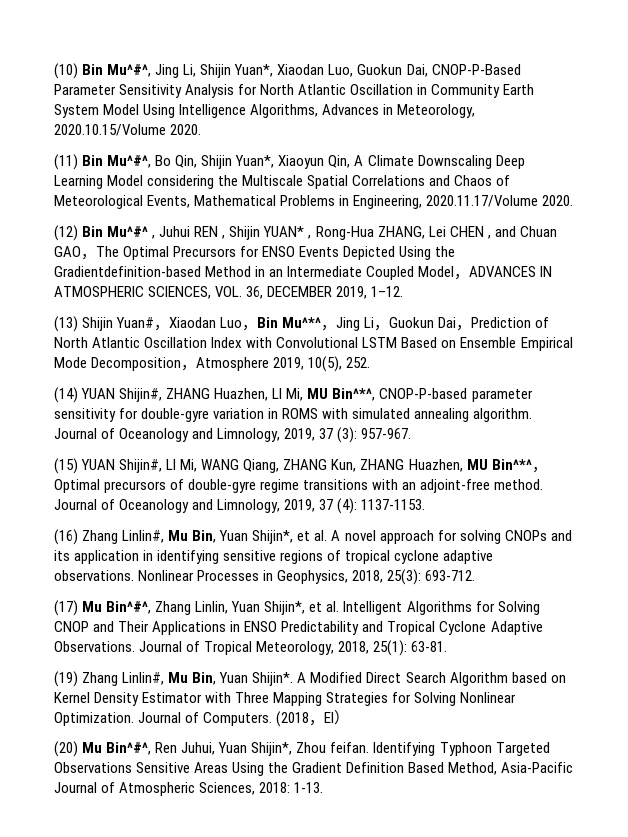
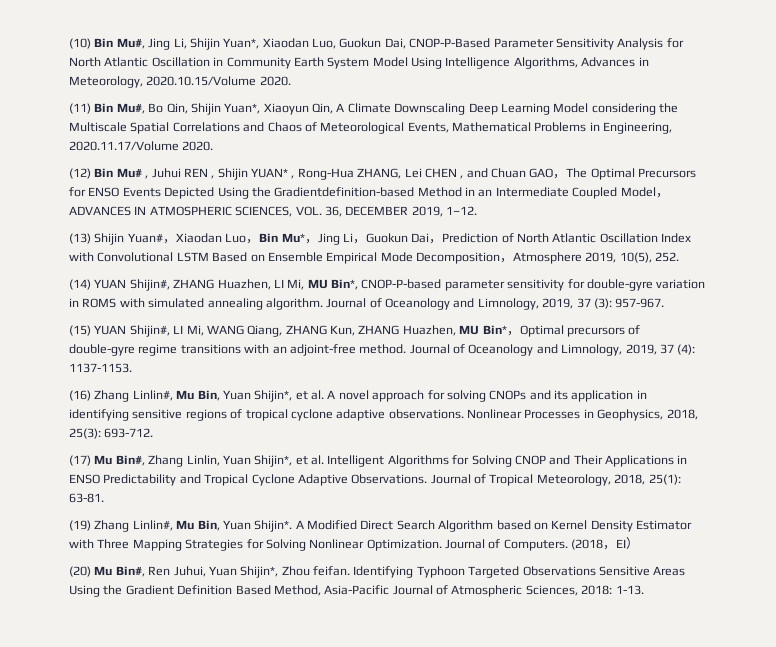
- (10) Bin Mu^#^, Jing Li, Shijin Yuan*, Xiaodan Luo, Guokun Dai, CNOP-P-Based Parameter Sensitivity Analysis for North Atlantic Oscillation in Community Earth System Model Using Intelligence Algorithms, Advances in Meteorology, 2020.10.15/Volume 2020.
+ (10) Bin Mu#, Jing Li, Shijin Yuan*, Xiaodan Luo, Guokun Dai, CNOP-P-Based Parameter Sensitivity Analysis for North Atlantic Oscillation in Community Earth System Model Using Intelligence Algorithms, Advances in Meteorology, 2020.10.15/Volume 2020.
- (11) Bin Mu^#^, Bo Qin, Shijin Yuan*, Xiaoyun Qin, A Climate Downscaling Deep Learning Model considering the Multiscale Spatial Correlations and Chaos of Meteorological Events, Mathematical Problems in Engineering, 2020.11.17/Volume 2020.
+ (11) Bin Mu#, Bo Qin, Shijin Yuan*, Xiaoyun Qin, A Climate Downscaling Deep Learning Model considering the Multiscale Spatial Correlations and Chaos of Meteorological Events, Mathematical Problems in Engineering, 2020.11.17/Volume 2020.
- (12) Bin Mu^#^ , Juhui REN , Shijin YUAN* , Rong-Hua ZHANG, Lei CHEN , and Chuan GAO，The Optimal Precursors for ENSO Events Depicted Using the Gradientdefinition-based Method in an Intermediate Coupled Model，ADVANCES IN ATMOSPHERIC SCIENCES, VOL. 36, DECEMBER 2019, 1–12.
+ (12) Bin Mu# , Juhui REN , Shijin YUAN* , Rong-Hua ZHANG, Lei CHEN , and Chuan GAO，The Optimal Precursors for ENSO Events Depicted Using the Gradientdefinition-based Method in an Intermediate Coupled Model，ADVANCES IN ATMOSPHERIC SCIENCES, VOL. 36, DECEMBER 2019, 1–12.
- (13) Shijin Yuan#，Xiaodan Luo，Bin Mu^*^，Jing Li，Guokun Dai，Prediction of North Atlantic Oscillation Index with Convolutional LSTM Based on Ensemble Empirical Mode Decomposition，Atmosphere 2019, 10(5), 252.
+ (13) Shijin Yuan#，Xiaodan Luo，Bin Mu*，Jing Li，Guokun Dai，Prediction of North Atlantic Oscillation Index with Convolutional LSTM Based on Ensemble Empirical Mode Decomposition，Atmosphere 2019, 10(5), 252.
- (14) YUAN Shijin#, ZHANG Huazhen, LI Mi, MU Bin^*^, CNOP-P-based parameter sensitivity for double-gyre variation in ROMS with simulated annealing algorithm.
+ (14) YUAN Shijin#, ZHANG Huazhen, LI Mi, MU Bin*, CNOP-P-based parameter sensitivity for double-gyre variation in ROMS with simulated annealing algorithm.
- (15) YUAN Shijin#, LI Mi, WANG Qiang, ZHANG Kun, ZHANG Huazhen, MU Bin^*^，Optimal precursors of double-gyre regime transitions with an adjoint-free method.
+ (15) YUAN Shijin#, LI Mi, WANG Qiang, ZHANG Kun, ZHANG Huazhen, MU Bin*，Optimal precursors of double-gyre regime transitions with an adjoint-free method.
- (17) Mu Bin^#^, Zhang Linlin, Yuan Shijin*, et al. Intelligent Algorithms for Solving CNOP and Their Applications in ENSO Predictability and Tropical Cyclone Adaptive Observations.
+ (17) Mu Bin#, Zhang Linlin, Yuan Shijin*, et al. Intelligent Algorithms for Solving CNOP and Their Applications in ENSO Predictability and Tropical Cyclone Adaptive Observations.
- (20) Mu Bin^#^, Ren Juhui, Yuan Shijin*, Zhou feifan.
+ (20) Mu Bin#, Ren Juhui, Yuan Shijin*, Zhou feifan.

